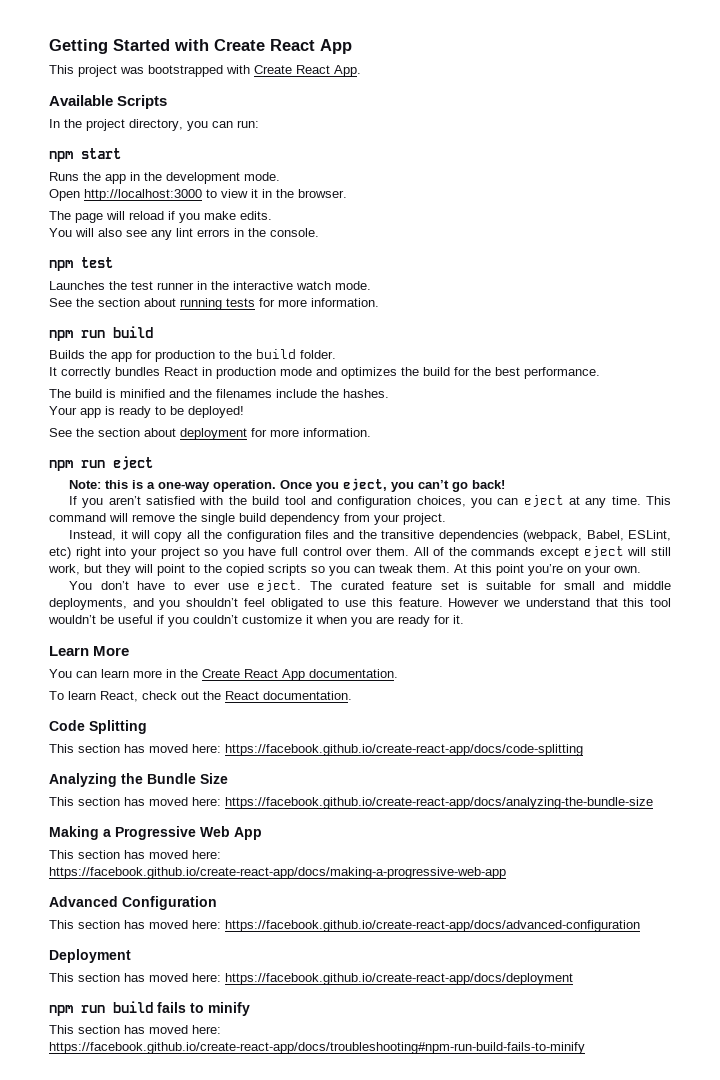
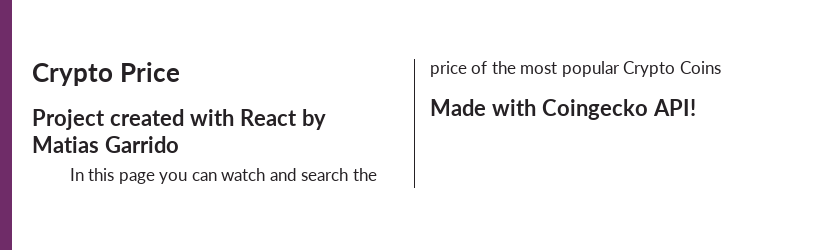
- Getting Started with Create React App
- This project was bootstrapped with Create React App.
- Available Scripts
- In the project directory, you can run:
- npm start
- Runs the app in the development mode.
- Open http://localhost:3000 to view it in the browser.
- The page will reload if you make edits.
- You will also see any lint errors in the console.
- npm test
- Launches the test runner in the interactive watch mode.
- See the section about running tests for more information.
- npm run build
- Builds the app for production to the build folder.
- It correctly bundles React in production mode and optimizes the build for the best performance.
- The build is minified and the filenames include the hashes.
- Your app is ready to be deployed!
- See the section about deployment for more information.
- npm run eject
- Note: this is a one-way operation. Once you eject, you can’t go back!
- If you aren’t satisfied with the build tool and configuration choices, you can eject at any time. This command will remove the single build dependency from your project.
- Instead, it will copy all the configuration files and the transitive dependencies (webpack, Babel, ESLint, etc) right into your project so you have full control over them. All of the commands except eject will still work, but they will point to the copied scripts so you can tweak them. At this point you’re on your own.
- You don’t have to ever use eject. The curated feature set is suitable for small and middle deployments, and you shouldn’t feel obligated to use this feature. However we understand that this tool wouldn’t be useful if you couldn’t customize it when you are ready for it.
- Learn More
- You can learn more in the Create React App documentation.
- To learn React, check out the React documentation.
- Code Splitting
- This section has moved here: https://facebook.github.io/create-react-app/docs/code-splitting
- Analyzing the Bundle Size
- This section has moved here: https://facebook.github.io/create-react-app/docs/analyzing-the-bundle-size
- Making a Progressive Web App
- This section has moved here: https://facebook.github.io/create-react-app/docs/making-a-progressive-web-app
- Advanced Configuration
- This section has moved here: https://facebook.github.io/create-react-app/docs/advanced-configuration
- Deployment
- This section has moved here: https://facebook.github.io/create-react-app/docs/deployment
- npm run build fails to minify
- This section has moved here: https://facebook.github.io/create-react-app/docs/troubleshooting#npm-run-build-fails-to-minify
+ Crypto Price
+ Project created with React by Matias Garrido
+ In this page you can watch and search the price of the most popular Crypto Coins
+ Made with Coingecko API!

